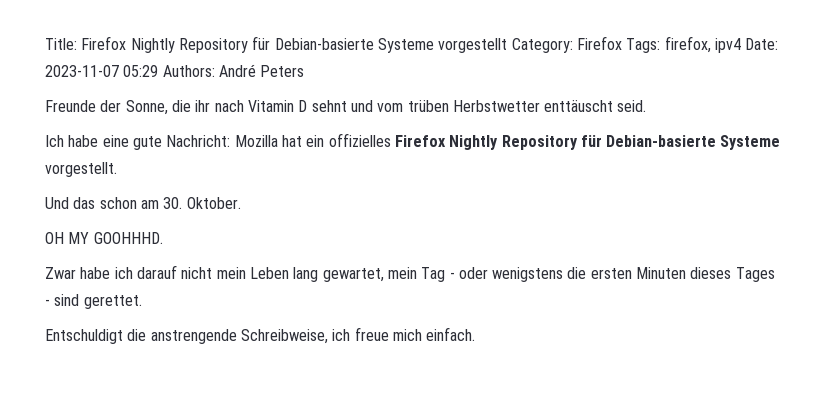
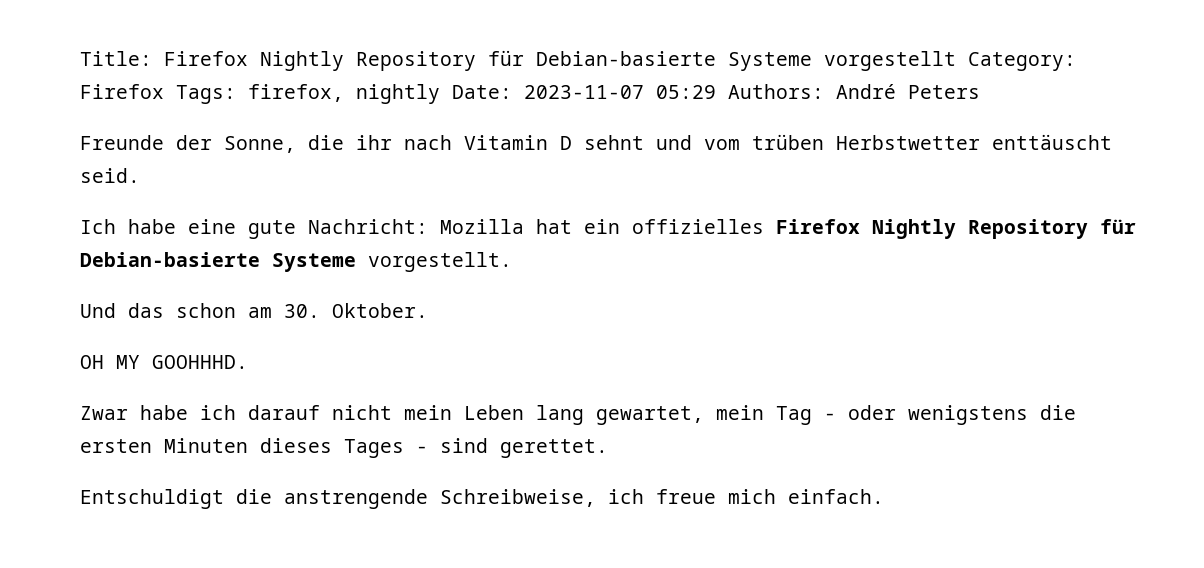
- Title: Firefox Nightly Repository für Debian-basierte Systeme vorgestellt Category: Firefox Tags: firefox, ipv4 Date: 2023-11-07 05:29 Authors: André Peters
+ Title: Firefox Nightly Repository für Debian-basierte Systeme vorgestellt Category: Firefox Tags: firefox, nightly Date: 2023-11-07 05:29 Authors: André Peters

